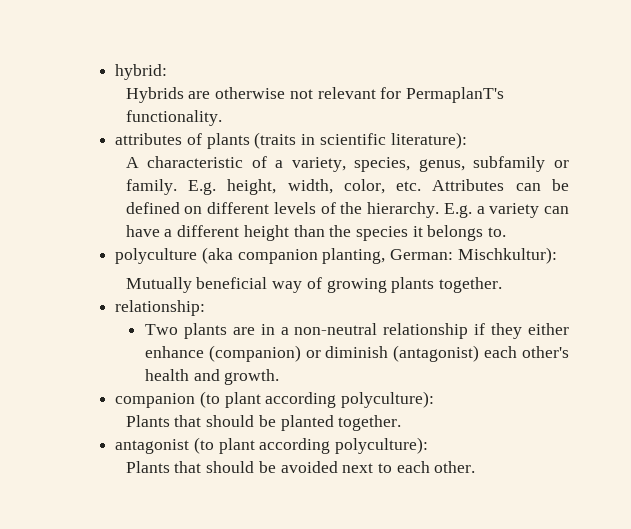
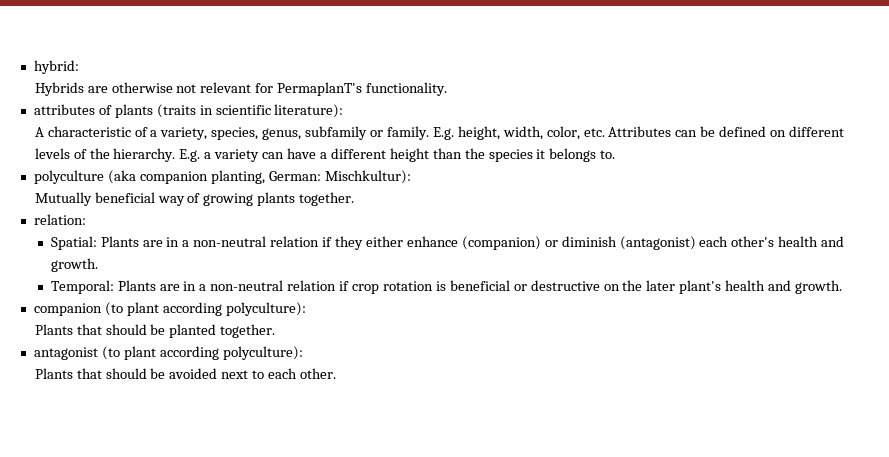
- relationship:
- Two plants are in a non-neutral relationship if they either enhance (companion) or diminish (antagonist) each other's health and growth.
+ relation:
+ Spatial: Plants are in a non-neutral relation if they either enhance (companion) or diminish (antagonist) each other's health and growth.
+ Temporal: Plants are in a non-neutral relation if crop rotation is beneficial or destructive on the later plant's health and growth.

